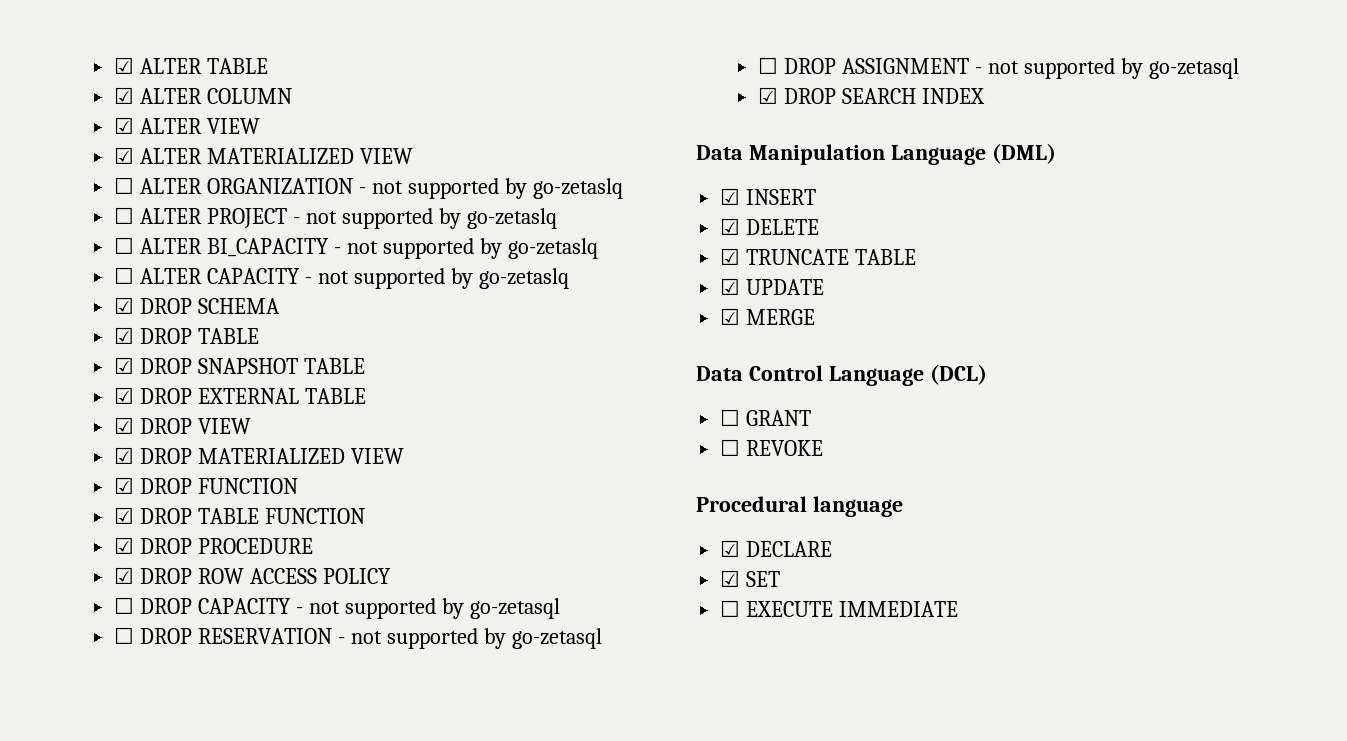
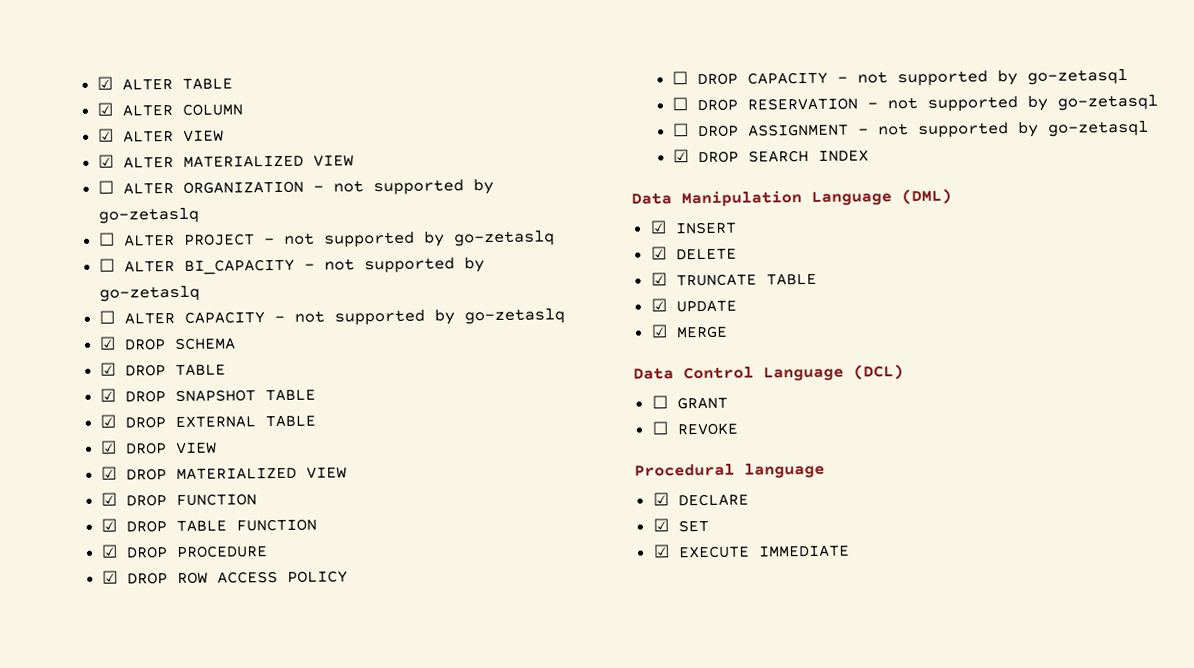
- ☐ EXECUTE IMMEDIATE
+ ☑ EXECUTE IMMEDIATE

